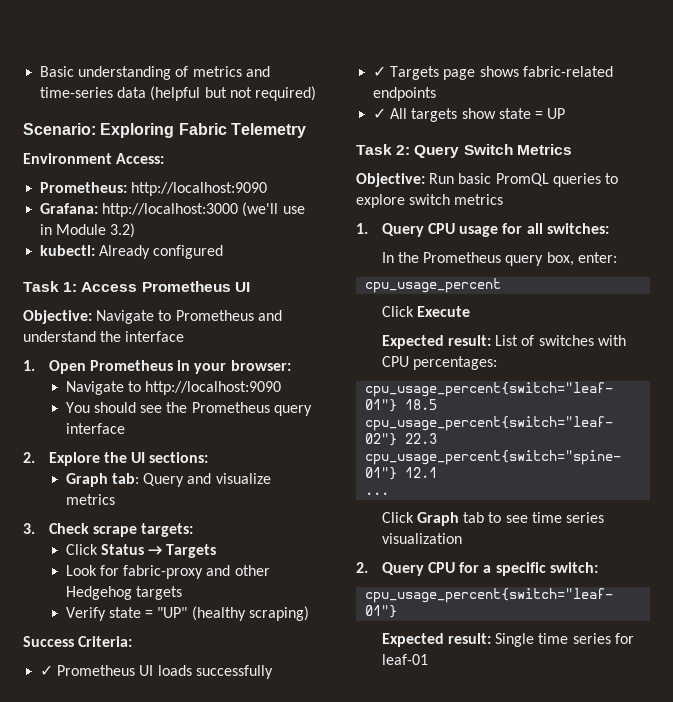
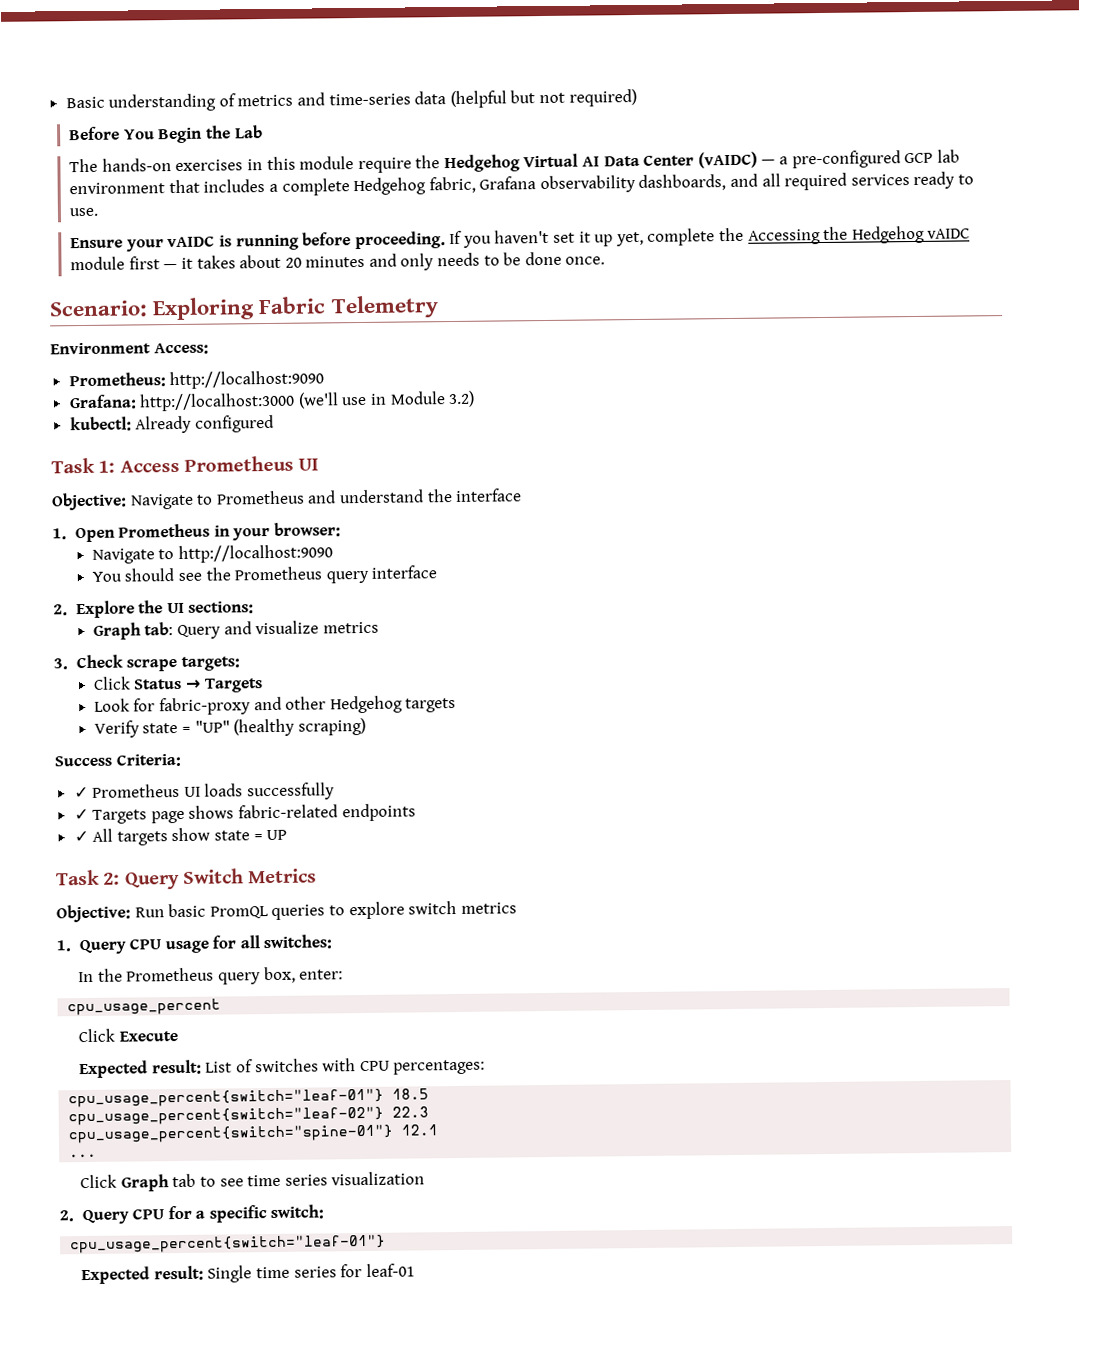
+ Before You Begin the Lab
+ The hands-on exercises in this module require the Hedgehog Virtual AI Data Center (vAIDC) — a pre-configured GCP lab environment that includes a complete Hedgehog fabric, Grafana observability dashboards, and all required services ready to use.
+ Ensure your vAIDC is running before proceeding. If you haven't set it up yet, complete the Accessing the Hedgehog vAIDC module first — it takes about 20 minutes and only needs to be done once.

